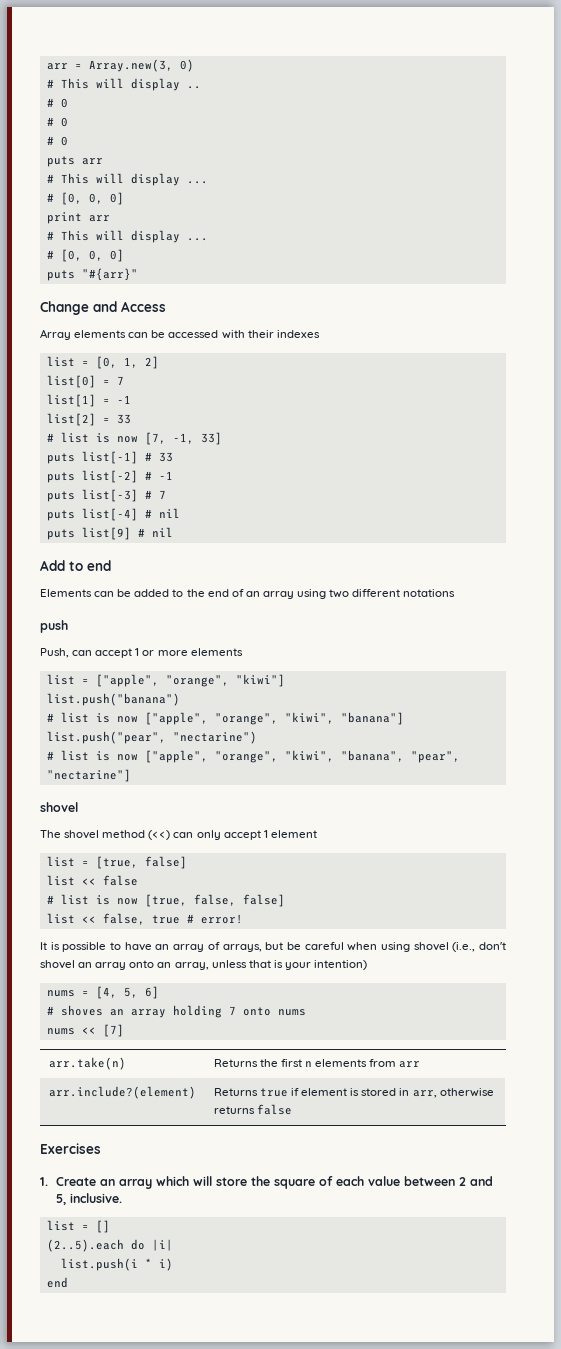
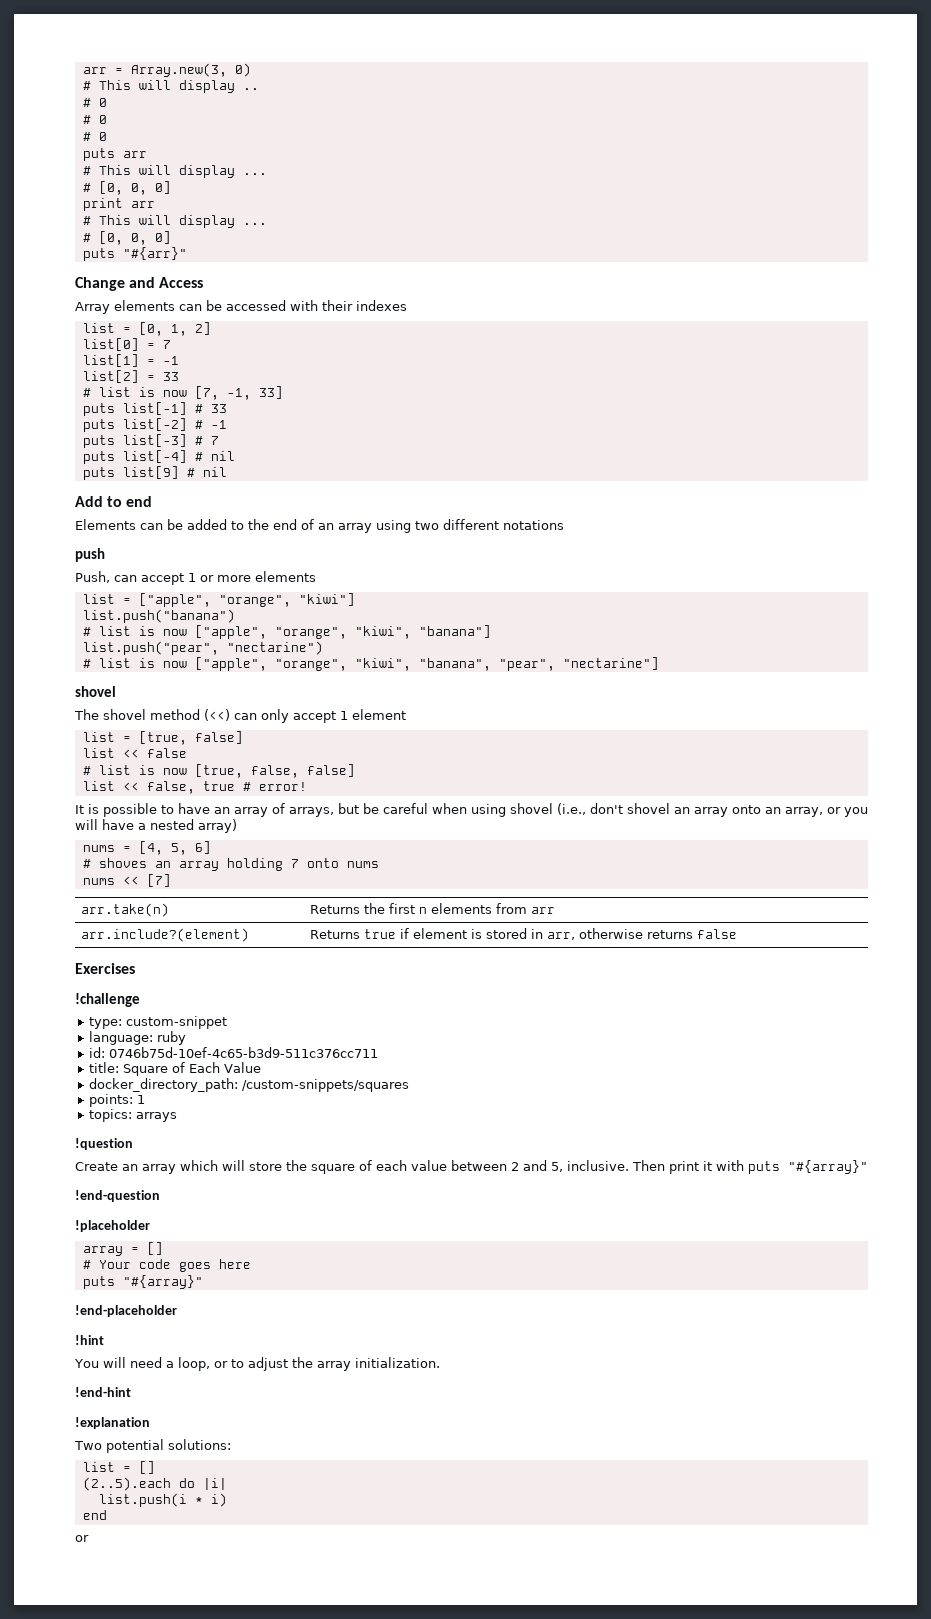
- It is possible to have an array of arrays, but be careful when using shovel (i.e., don't shovel an array onto an array, unless that is your intention)
+ It is possible to have an array of arrays, but be careful when using shovel (i.e., don't shovel an array onto an array, or you will have a nested array)
- 1. Create an array which will store the square of each value between 2 and 5, inclusive.
+ !challenge
+ type: custom-snippet
+ language: ruby
+ id: 0746b75d-10ef-4c65-b3d9-511c376cc711
+ title: Square of Each Value
+ docker_directory_path: /custom-snippets/squares
+ points: 1
+ topics: arrays
+ !question
+ Create an array which will store the square of each value between 2 and 5, inclusive. Then print it with puts "#{array}"
+ !end-question
+ !placeholder
+ array = []
+ # Your code goes here
+ puts "#{array}"
+ !end-placeholder
+ !hint
+ You will need a loop, or to adjust the array initialization.
+ !end-hint
+ !explanation
+ Two potential solutions:
  list.push(i * i)
  end
+ or

